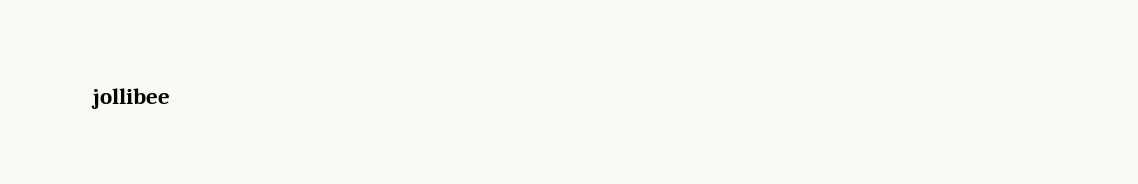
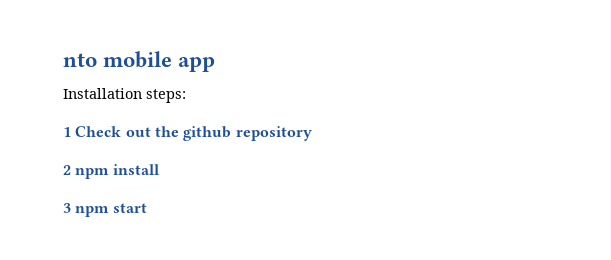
- jollibee
+ nto mobile app
+ Installation steps:
+ 1 Check out the github repository
+ 2 npm install
+ 3 npm start

